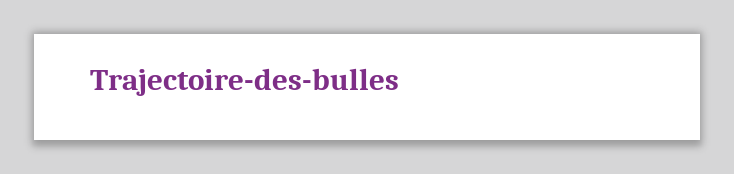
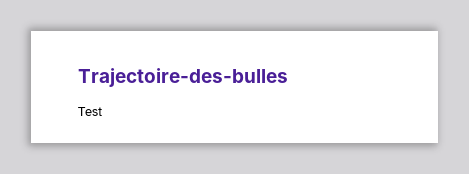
+ Test

